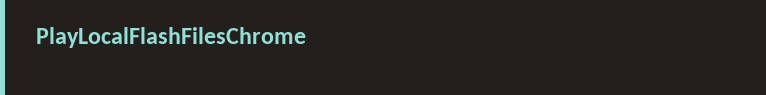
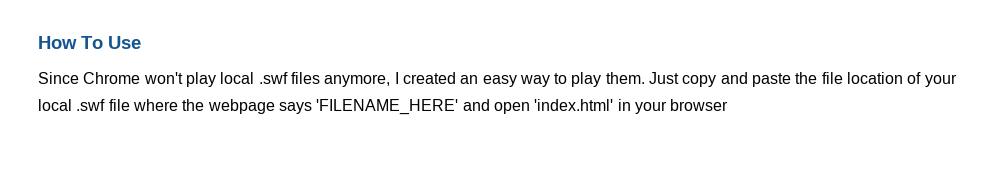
- PlayLocalFlashFilesChrome
+ How To Use
+ Since Chrome won't play local .swf files anymore, I created an easy way to play them. Just copy and paste the file location of your local .swf file where the webpage says 'FILENAME_HERE' and open 'index.html' in your browser

